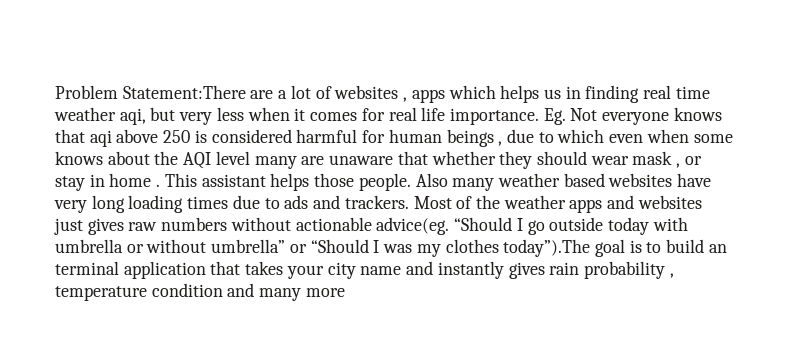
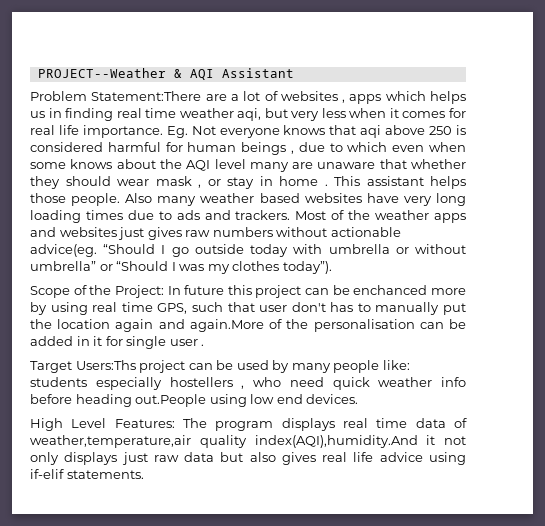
+ PROJECT--Weather & AQI Assistant
- “Should I go outside today with umbrella or without umbrella” or “Should I was my clothes today”).The goal is to build an terminal application that takes your city name and instantly gives rain probability , temperature condition and many more
+ “Should I go outside today with umbrella or without umbrella” or “Should I was my clothes today”).
+ Scope of the Project: In future this project can be enchanced more by using real time GPS, such that user don't has to manually put the location again and again.More of the personalisation can be added in it for single user .
+ Target Users:Ths project can be used by many people like: students especially hostellers , who need quick weather info before heading out.People using low end devices.
+ High Level Features: The program displays real time data of weather,temperature,air quality index(AQI),humidity.And it not only displays just raw data but also gives real life advice using if-elif statements.

